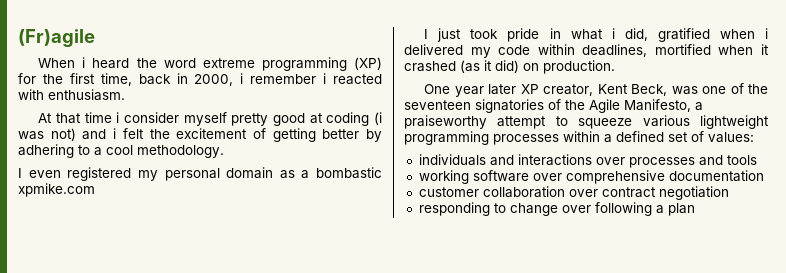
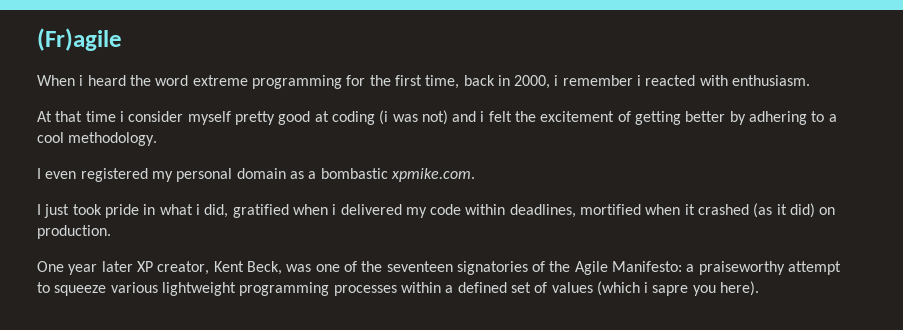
- When i heard the word extreme programming (XP) for the first time, back in 2000, i remember i reacted with enthusiasm.
+ When i heard the word extreme programming for the first time, back in 2000, i remember i reacted with enthusiasm.
- I even registered my personal domain as a bombastic xpmike.com
+ I even registered my personal domain as a bombastic xpmike.com.
- One year later XP creator, Kent Beck, was one of the seventeen signatories of the Agile Manifesto, a praiseworthy attempt to squeeze various lightweight programming processes within a defined set of values:
- individuals and interactions over processes and tools
- working software over comprehensive documentation
- customer collaboration over contract negotiation
- responding to change over following a plan
+ One year later XP creator, Kent Beck, was one of the seventeen signatories of the Agile Manifesto: a praiseworthy attempt to squeeze various lightweight programming processes within a defined set of values (which i sapre you here).

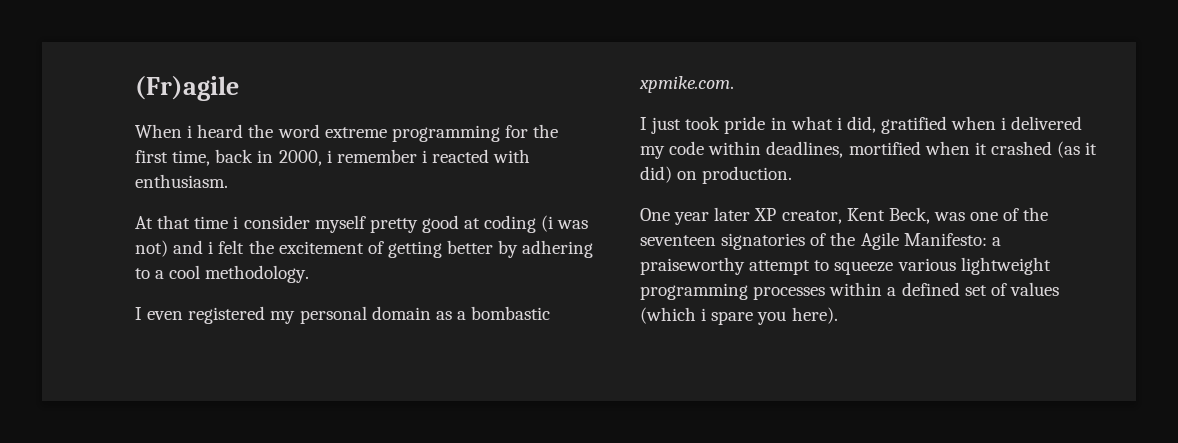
- One year later XP creator, Kent Beck, was one of the seventeen signatories of the Agile Manifesto: a praiseworthy attempt to squeeze various lightweight programming processes within a defined set of values (which i sapre you here).
+ One year later XP creator, Kent Beck, was one of the seventeen signatories of the Agile Manifesto: a praiseworthy attempt to squeeze various lightweight programming processes within a defined set of values (which i spare you here).

